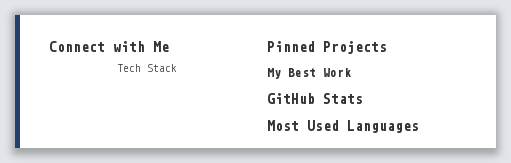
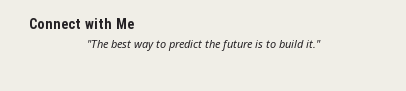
- Tech Stack
- Pinned Projects
- My Best Work
- GitHub Stats
- Most Used Languages
+ "The best way to predict the future is to build it."

